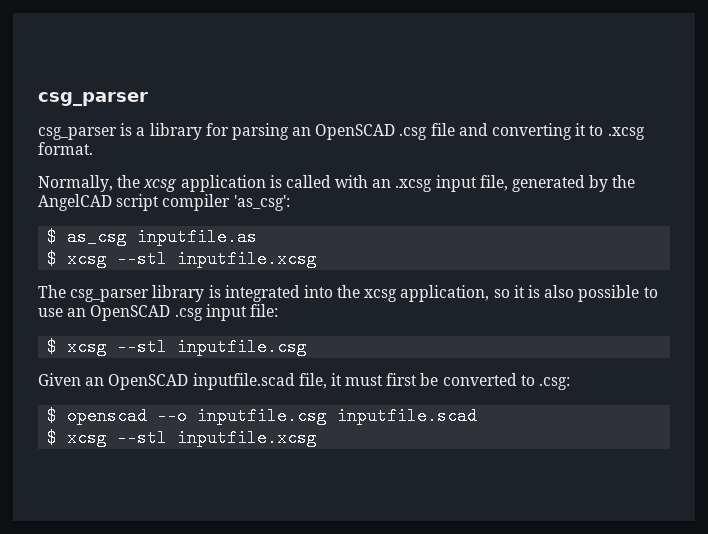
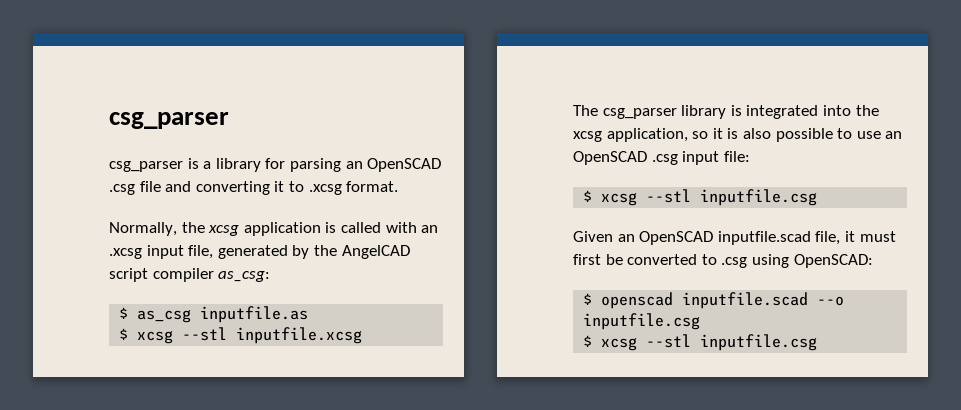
- Normally, the xcsg application is called with an .xcsg input file, generated by the AngelCAD script compiler 'as_csg':
+ Normally, the xcsg application is called with an .xcsg input file, generated by the AngelCAD script compiler as_csg:
- Given an OpenSCAD inputfile.scad file, it must first be converted to .csg:
+ Given an OpenSCAD inputfile.scad file, it must first be converted to .csg using OpenSCAD:
- $ openscad --o inputfile.csg inputfile.scad
- $ xcsg --stl inputfile.xcsg
+ $ openscad inputfile.scad --o inputfile.csg
+ $ xcsg --stl inputfile.csg

